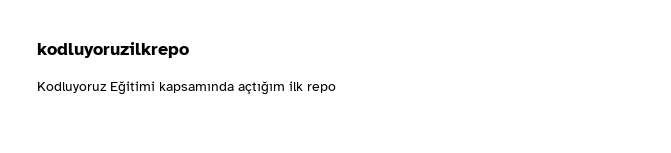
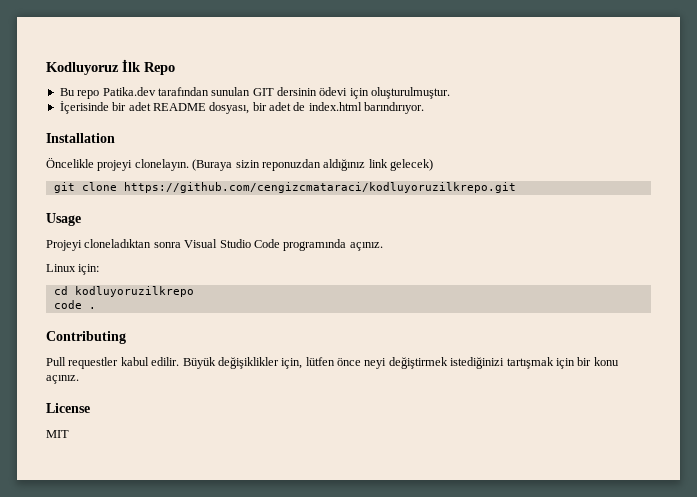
- kodluyoruzilkrepo
- Kodluyoruz Eğitimi kapsamında açtığım ilk repo
+ Kodluyoruz İlk Repo
+ Bu repo Patika.dev tarafından sunulan GIT dersinin ödevi için oluşturulmuştur.
+ İçerisinde bir adet README dosyası, bir adet de index.html barındırıyor.
+ Installation
+ Öncelikle projeyi clonelayın. (Buraya sizin reponuzdan aldığınız link gelecek)
+ git clone https://github.com/cengizcmataraci/kodluyoruzilkrepo.git
+ Usage
+ Projeyi cloneladıktan sonra Visual Studio Code programında açınız.
+ Linux için:
+ cd kodluyoruzilkrepo
+ code .
+ Contributing
+ Pull requestler kabul edilir. Büyük değişiklikler için, lütfen önce neyi değiştirmek istediğinizi tartışmak için bir konu açınız.
+ License
+ MIT

